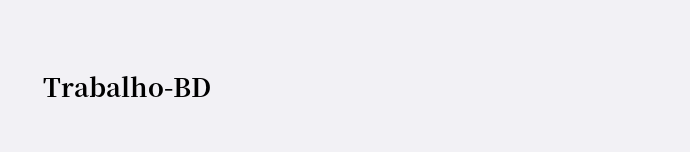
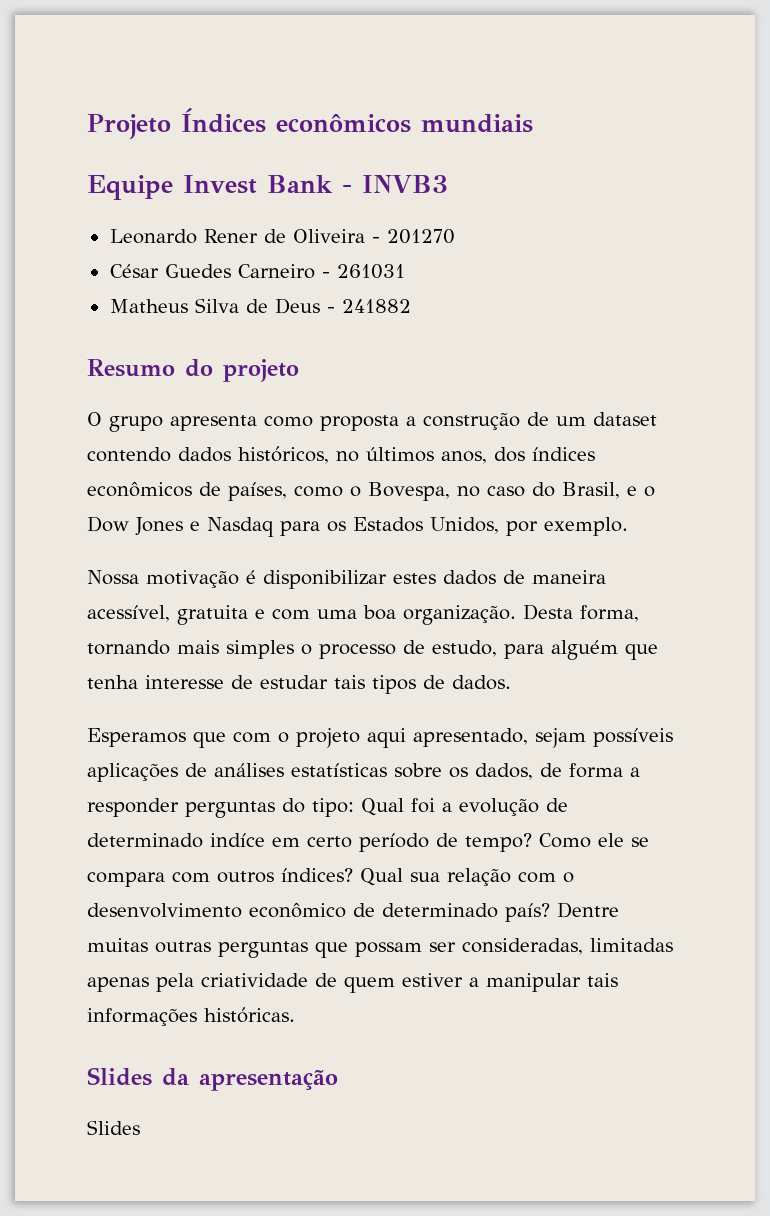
- Trabalho-BD
+ Projeto Índices econômicos mundiais
+ Equipe Invest Bank - INVB3
+ Leonardo Rener de Oliveira - 201270
+ César Guedes Carneiro - 261031
+ Matheus Silva de Deus - 241882
+ Resumo do projeto
+ O grupo apresenta como proposta a construção de um dataset contendo dados históricos, no últimos anos, dos índices econômicos de países, como o Bovespa, no caso do Brasil, e o Dow Jones e Nasdaq para os Estados Unidos, por exemplo.
+ Nossa motivação é disponibilizar estes dados de maneira acessível, gratuita e com uma boa organização. Desta forma, tornando mais simples o processo de estudo, para alguém que tenha interesse de estudar tais tipos de dados.
+ Esperamos que com o projeto aqui apresentado, sejam possíveis aplicações de análises estatísticas sobre os dados, de forma a responder perguntas do tipo: Qual foi a evolução de determinado indíce em certo período de tempo? Como ele se compara com outros índices? Qual sua relação com o desenvolvimento econômico de determinado país? Dentre muitas outras perguntas que possam ser consideradas, limitadas apenas pela criatividade de quem estiver a manipular tais informações históricas.
+ Slides da apresentação
+ Slides

